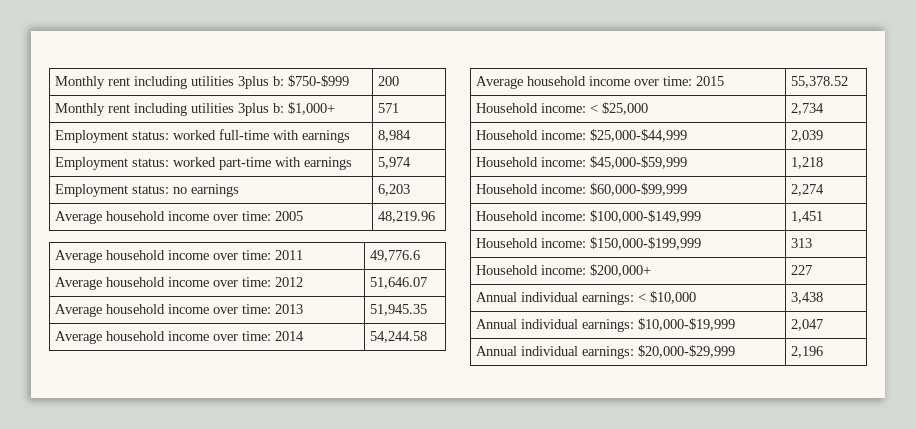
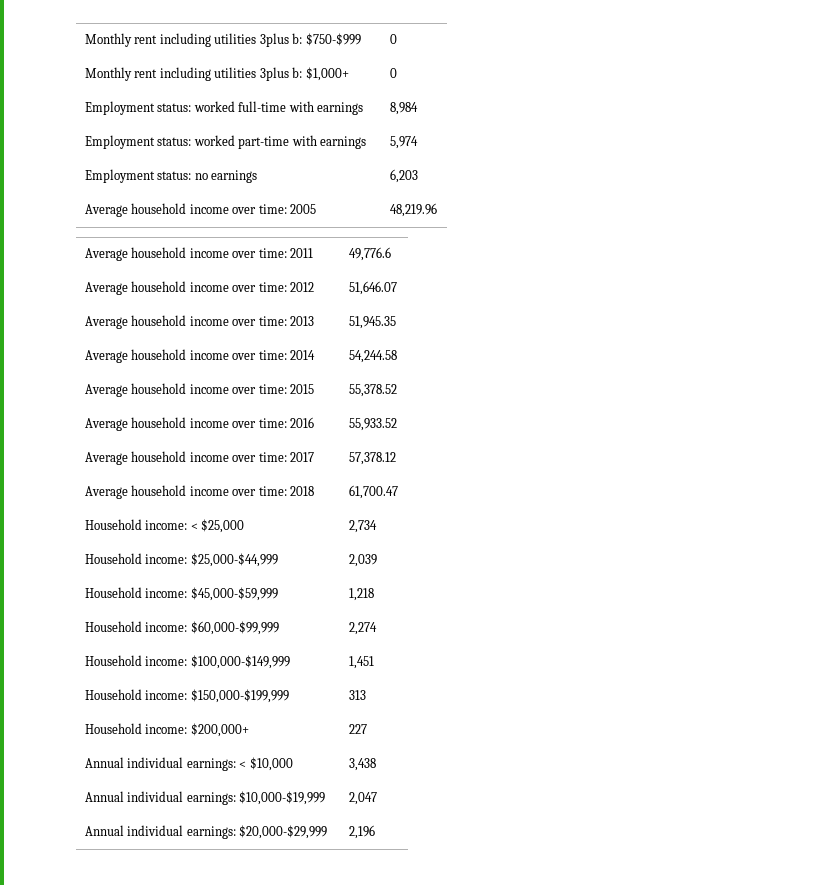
- Monthly rent including utilities 3plus b: $750-$999 | 200
+ Monthly rent including utilities 3plus b: $750-$999 | 0
- Monthly rent including utilities 3plus b: $1,000+ | 571
+ Monthly rent including utilities 3plus b: $1,000+ | 0
+ Average household income over time: 2016 | 55,933.52
+ Average household income over time: 2017 | 57,378.12
+ Average household income over time: 2018 | 61,700.47

